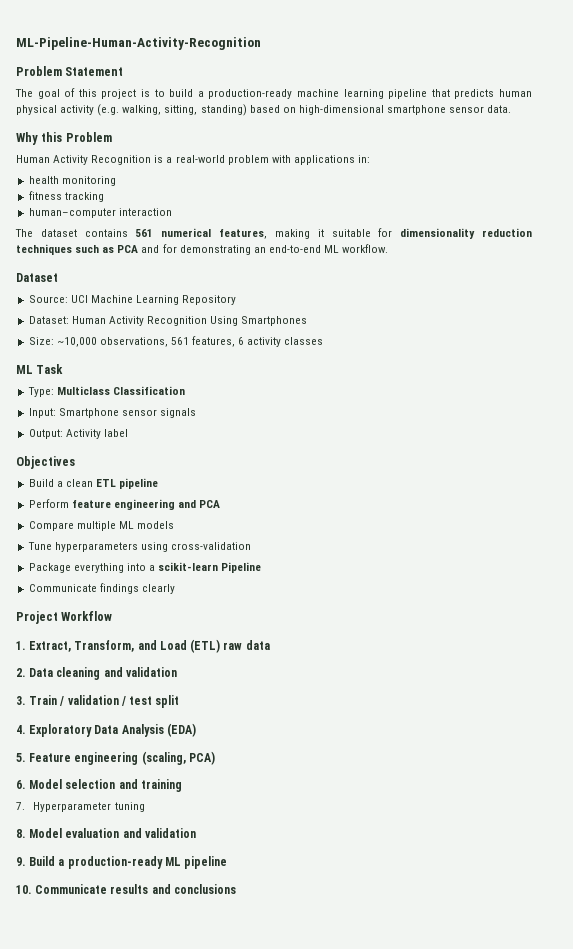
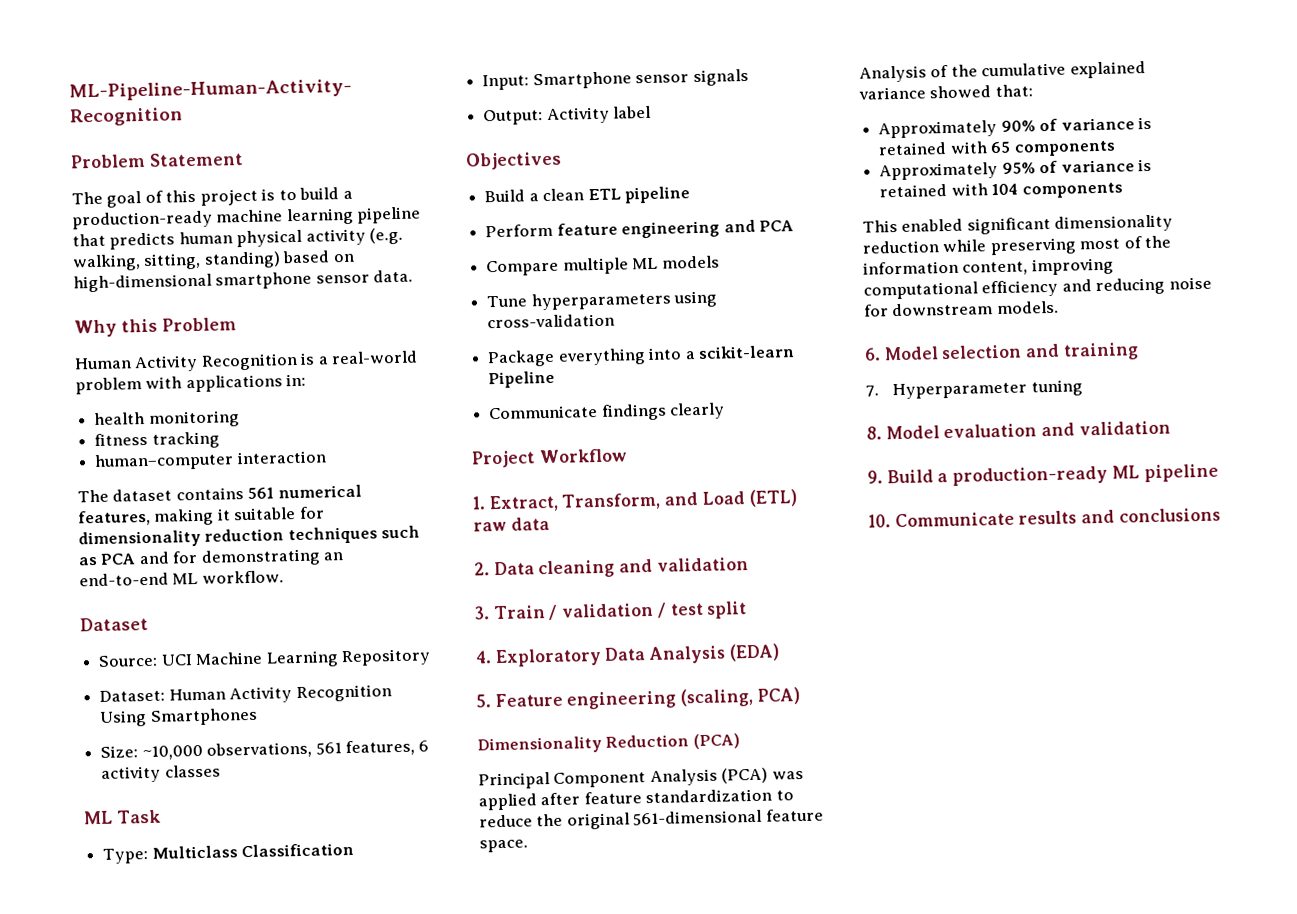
+ Dimensionality Reduction (PCA)
+ Principal Component Analysis (PCA) was applied after feature standardization to reduce the original 561-dimensional feature space.
+ Analysis of the cumulative explained variance showed that:
+ Approximately 90% of variance is retained with 65 components
+ Approximately 95% of variance is retained with 104 components
+ This enabled significant dimensionality reduction while preserving most of the information content, improving computational efficiency and reducing noise for downstream models.

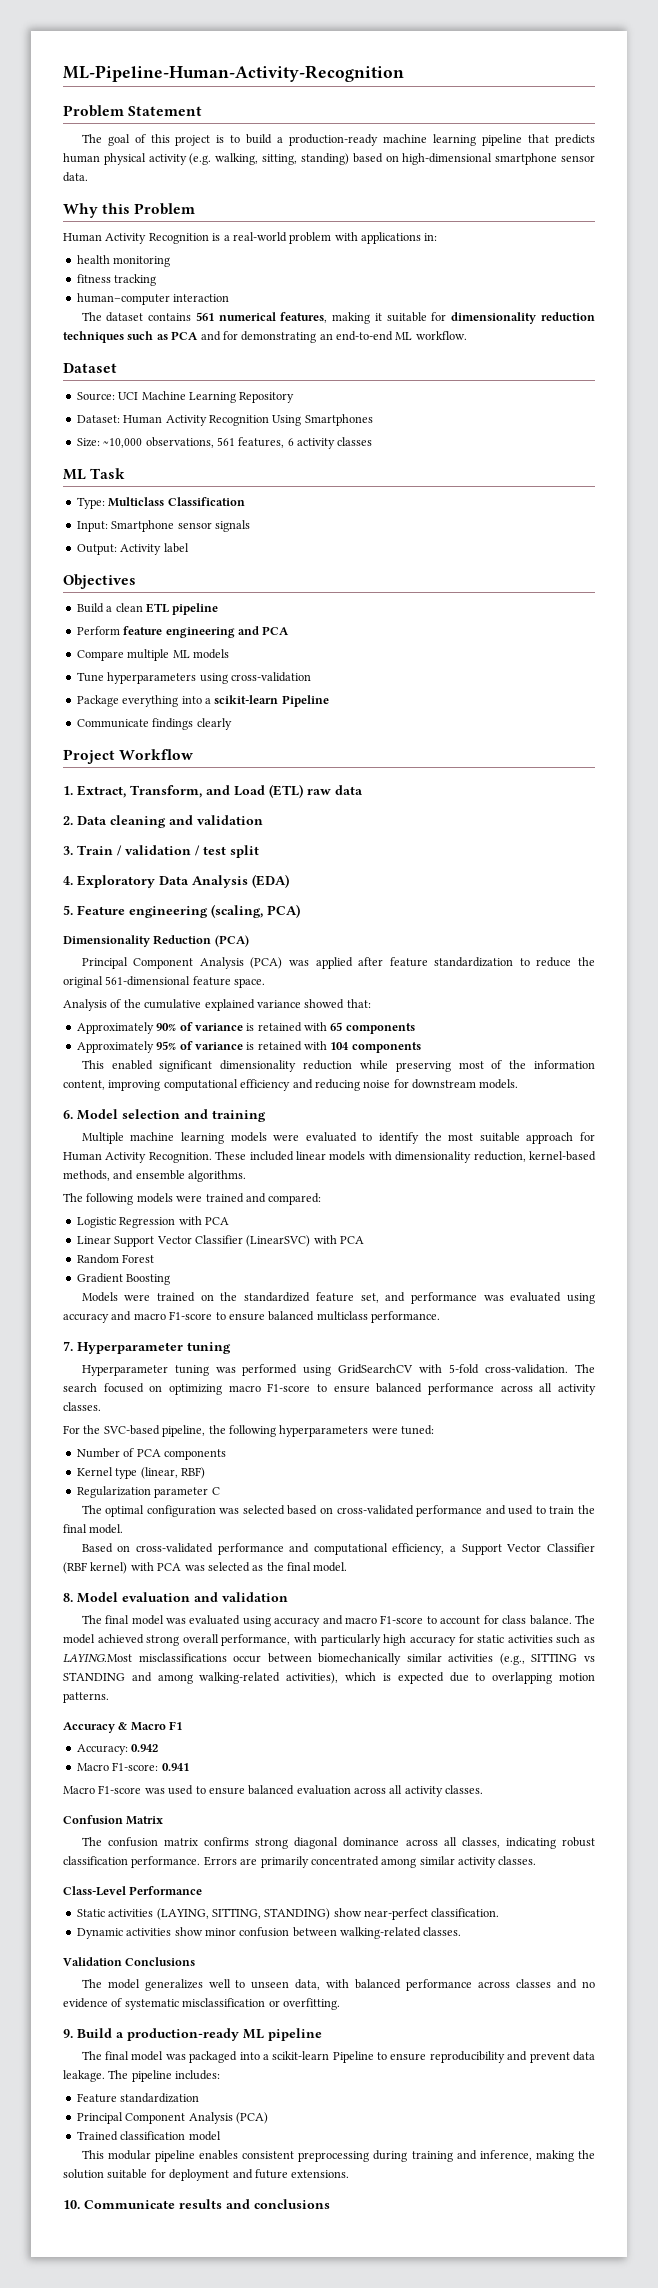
+ Multiple machine learning models were evaluated to identify the most suitable approach for Human Activity Recognition. These included linear models with dimensionality reduction, kernel-based methods, and ensemble algorithms.
+ The following models were trained and compared:
+ Logistic Regression with PCA
+ Linear Support Vector Classifier (LinearSVC) with PCA
+ Random Forest
+ Gradient Boosting
+ Models were trained on the standardized feature set, and performance was evaluated using accuracy and macro F1-score to ensure balanced multiclass performance.
  7. Hyperparameter tuning
+ Hyperparameter tuning was performed using GridSearchCV with 5-fold cross-validation. The search focused on optimizing macro F1-score to ensure balanced performance across all activity classes.
+ For the SVC-based pipeline, the following hyperparameters were tuned:
+ Number of PCA components
+ Kernel type (linear, RBF)
+ Regularization parameter C
+ The optimal configuration was selected based on cross-validated performance and used to train the final model.
+ Based on cross-validated performance and computational efficiency, a Support Vector Classifier (RBF kernel) with PCA was selected as the final model.
+ The final model was evaluated using accuracy and macro F1-score to account for class balance. The model achieved strong overall performance, with particularly high accuracy for static activities such as LAYING.Most misclassifications occur between biomechanically similar activities (e.g., SITTING vs STANDING and among walking-related activities), which is expected due to overlapping motion patterns.
+ Accuracy & Macro F1
+ Accuracy: 0.942
+ Macro F1-score: 0.941
+ Macro F1-score was used to ensure balanced evaluation across all activity classes.
+ Confusion Matrix
+ The confusion matrix confirms strong diagonal dominance across all classes, indicating robust classification performance. Errors are primarily concentrated among similar activity classes.
+ Class-Level Performance
+ Static activities (LAYING, SITTING, STANDING) show near-perfect classification.
+ Dynamic activities show minor confusion between walking-related classes.
+ Validation Conclusions
+ The model generalizes well to unseen data, with balanced performance across classes and no evidence of systematic misclassification or overfitting.
+ The final model was packaged into a scikit-learn Pipeline to ensure reproducibility and prevent data leakage. The pipeline includes:
+ Feature standardization
+ Principal Component Analysis (PCA)
+ Trained classification model
+ This modular pipeline enables consistent preprocessing during training and inference, making the solution suitable for deployment and future extensions.

